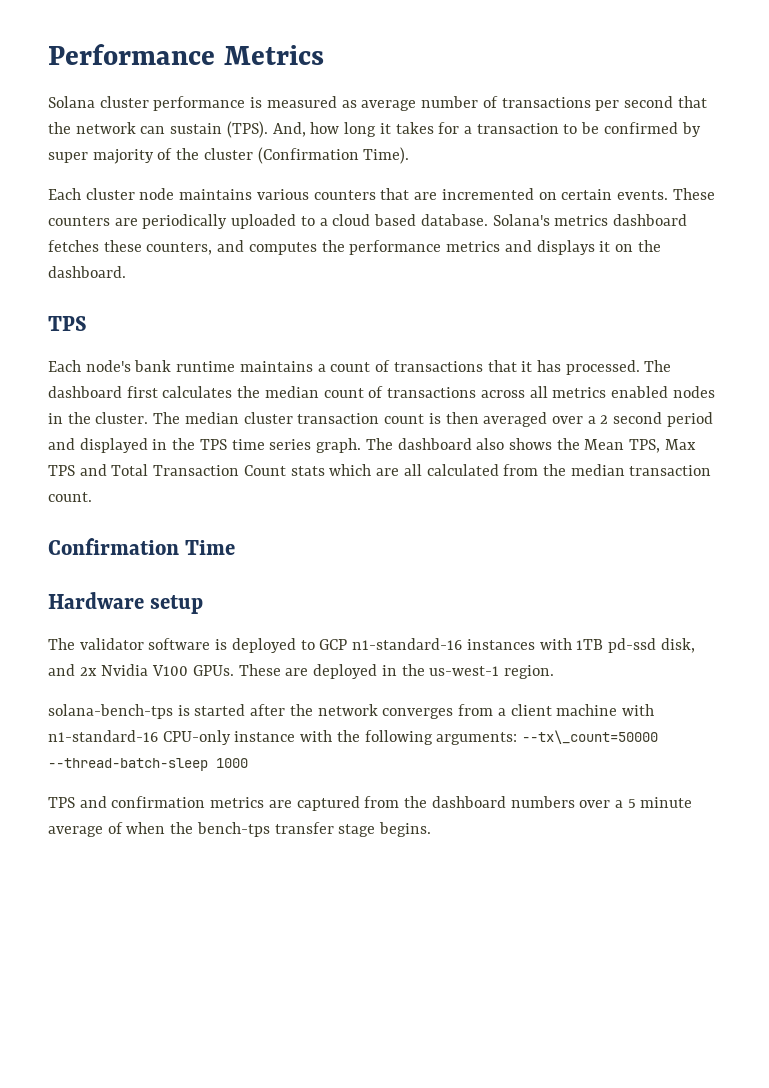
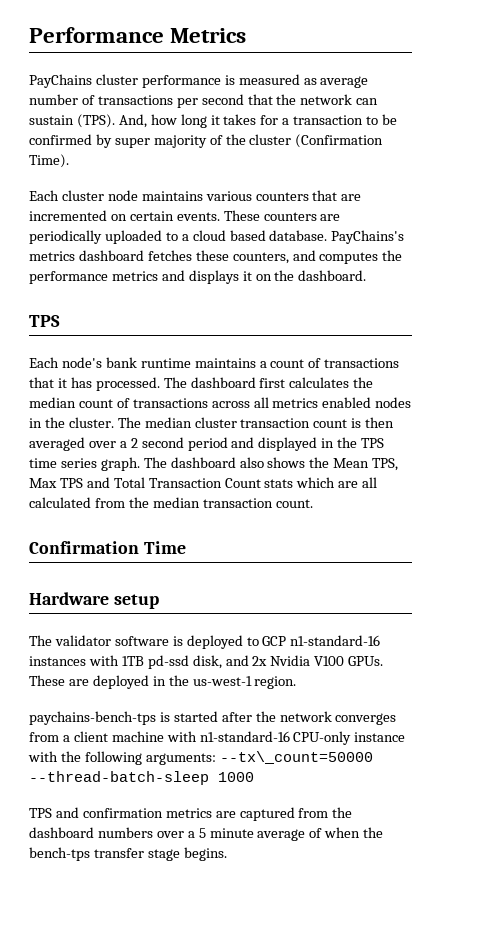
- Solana cluster performance is measured as average number of transactions per second that the network can sustain (TPS).
+ PayChains cluster performance is measured as average number of transactions per second that the network can sustain (TPS).
- Solana's metrics dashboard fetches these counters, and computes the performance metrics and displays it on the dashboard.
+ PayChains's metrics dashboard fetches these counters, and computes the performance metrics and displays it on the dashboard.
- solana-bench-tps is started after the network converges from a client machine with n1-standard-16 CPU-only instance with the following arguments: --tx\_count=50000 --thread-batch-sleep 1000
+ paychains-bench-tps is started after the network converges from a client machine with n1-standard-16 CPU-only instance with the following arguments: --tx\_count=50000 --thread-batch-sleep 1000

